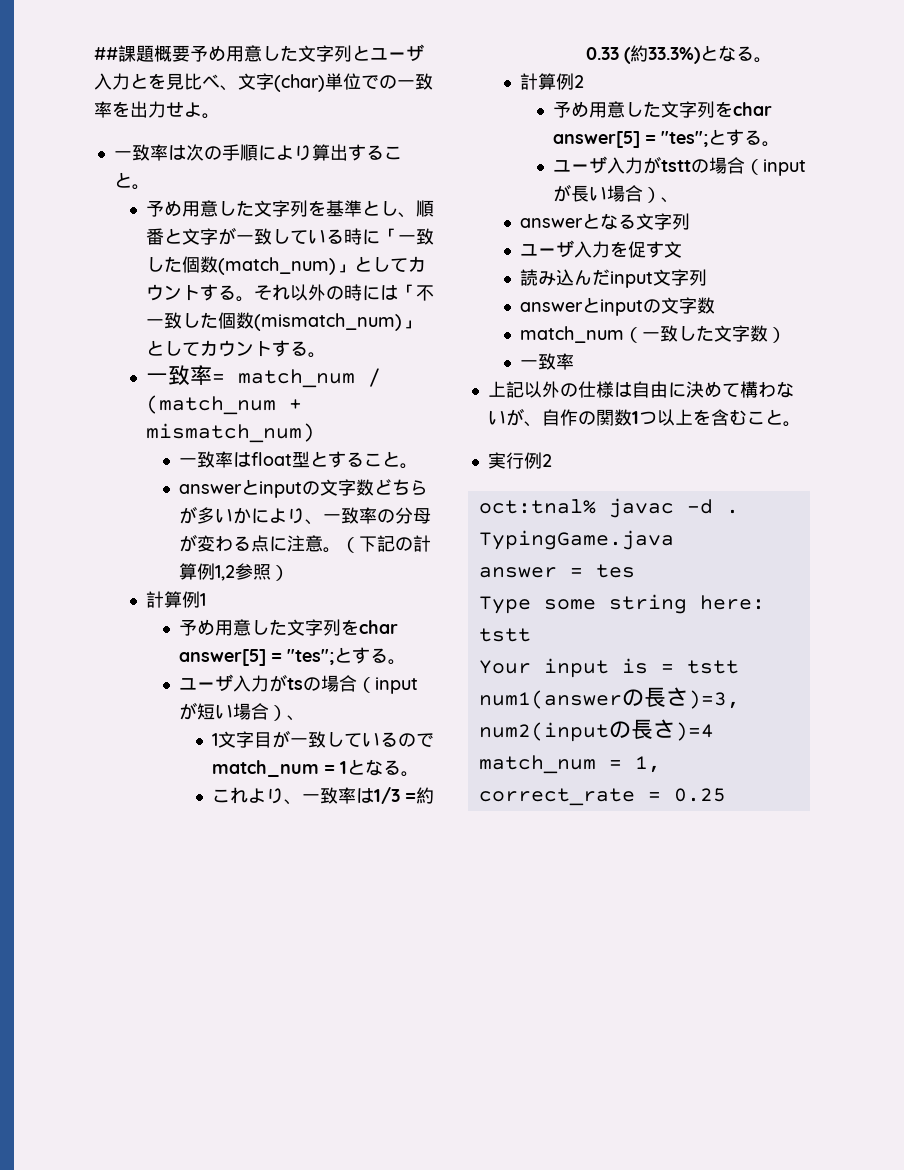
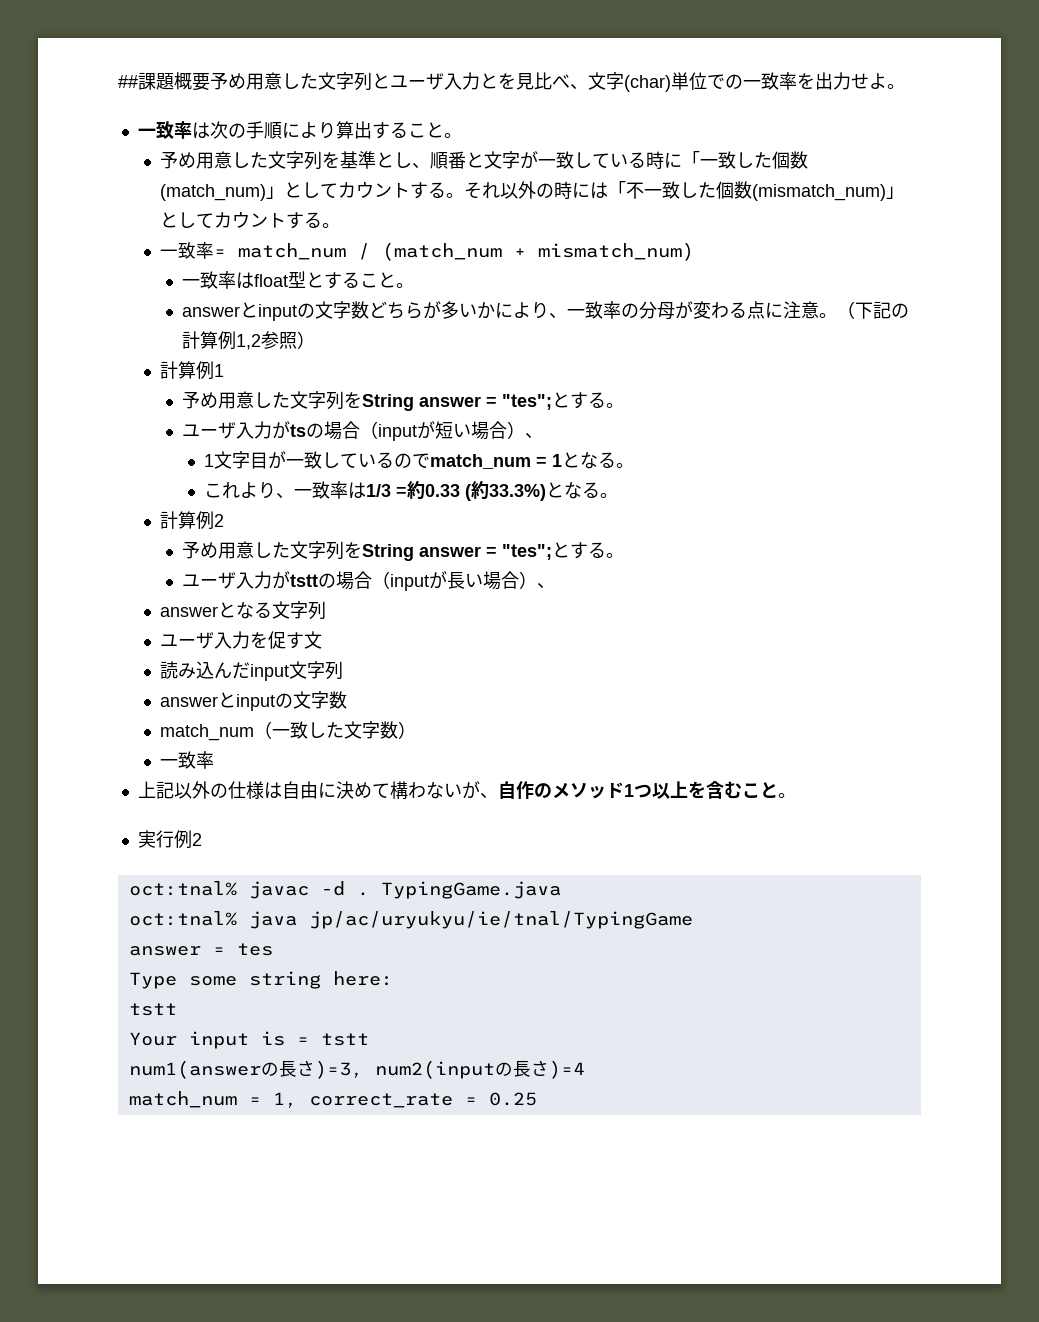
  計算例1
- 予め用意した文字列をchar answer[5] = "tes";とする。
+ 予め用意した文字列をString answer = "tes";とする。
  計算例2
- 予め用意した文字列をchar answer[5] = "tes";とする。
+ 予め用意した文字列をString answer = "tes";とする。
- 上記以外の仕様は自由に決めて構わないが、自作の関数1つ以上を含むこと。
+ 上記以外の仕様は自由に決めて構わないが、自作のメソッド1つ以上を含むこと。
+ oct:tnal% java jp/ac/uryukyu/ie/tnal/TypingGame

